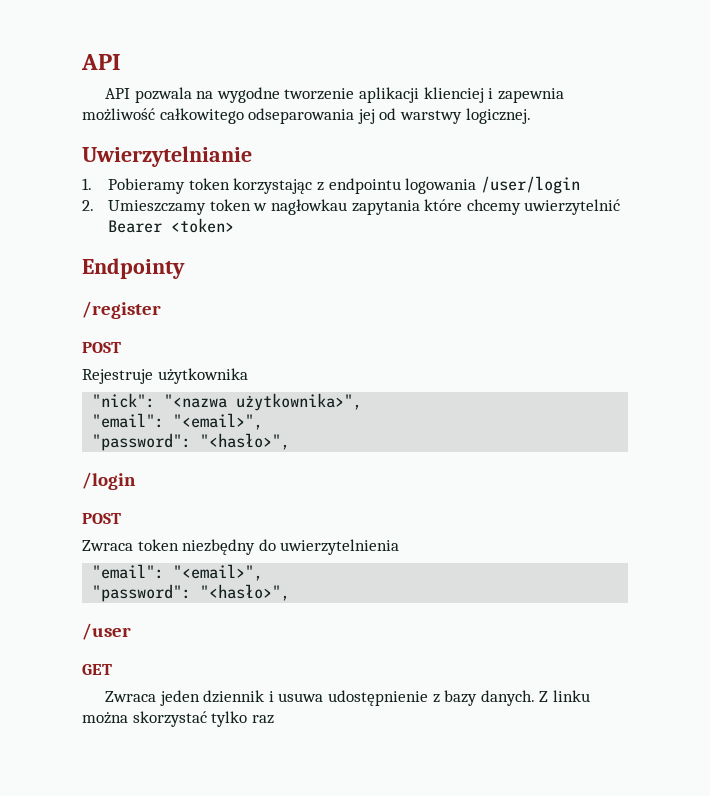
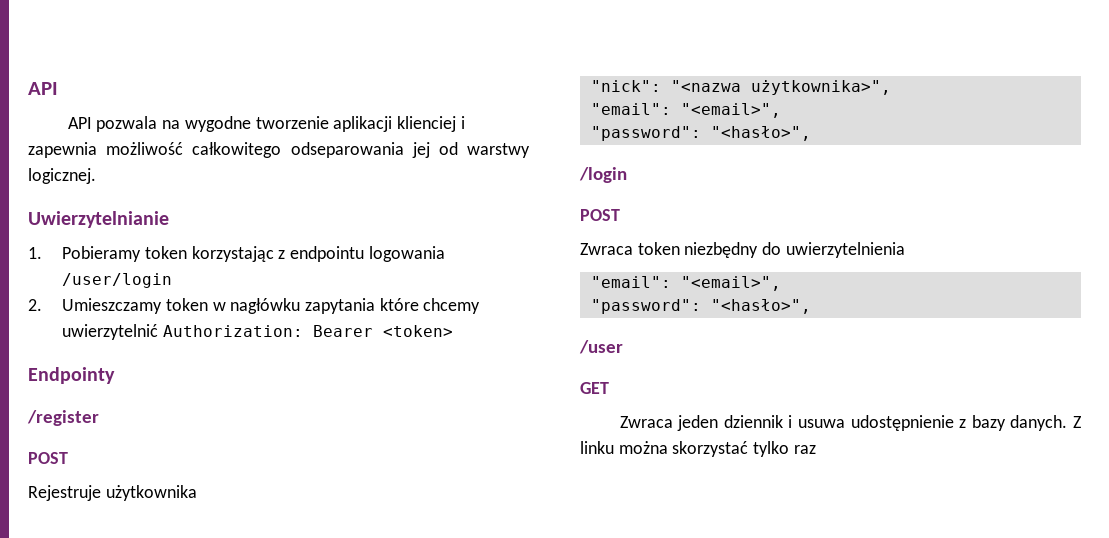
- 2. Umieszczamy token w nagłowkau zapytania które chcemy uwierzytelnić Bearer <token>
+ 2. Umieszczamy token w nagłówku zapytania które chcemy uwierzytelnić Authorization: Bearer <token>

